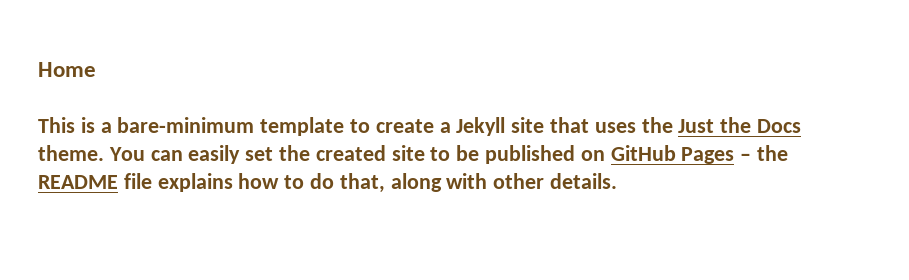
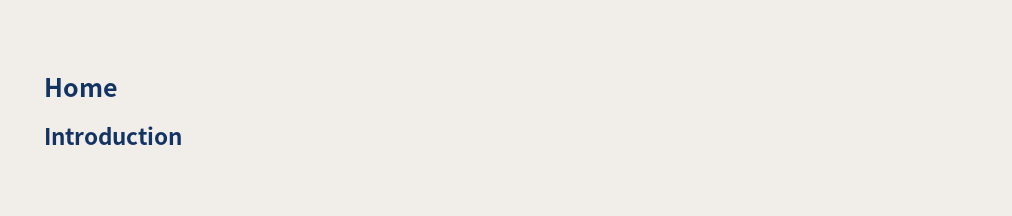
- This is a bare-minimum template to create a Jekyll site that uses the Just the Docs theme. You can easily set the created site to be published on GitHub Pages – the README file explains how to do that, along with other details.
+ Introduction

